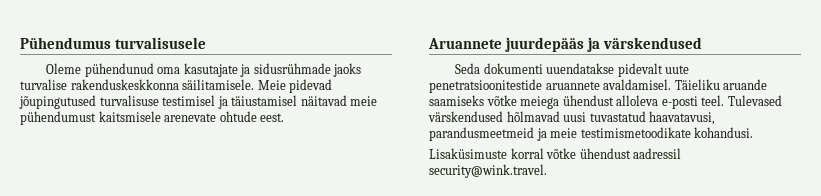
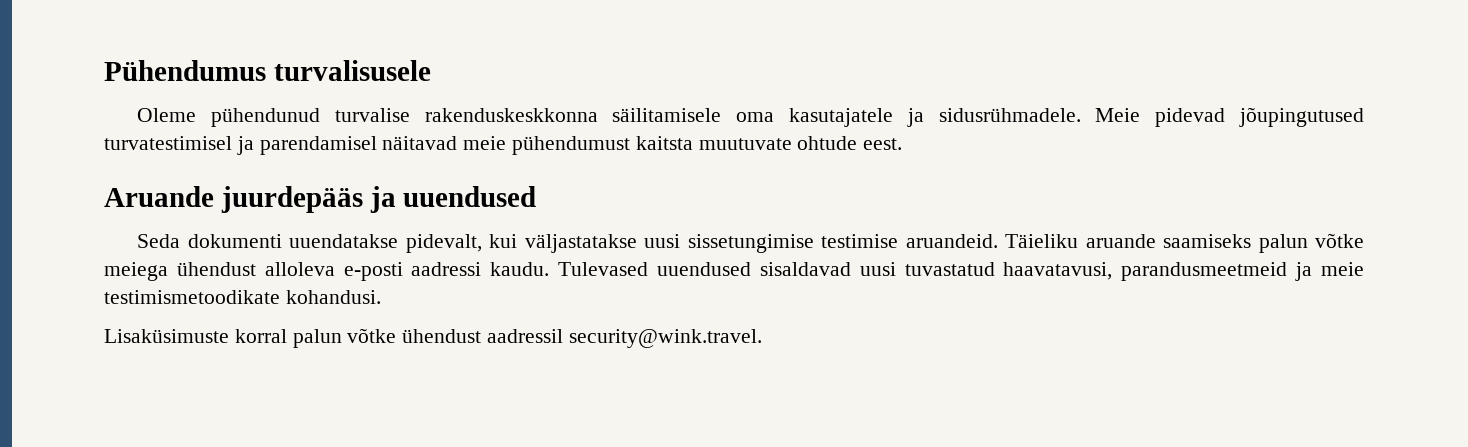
- Oleme pühendunud oma kasutajate ja sidusrühmade jaoks turvalise rakenduskeskkonna säilitamisele. Meie pidevad jõupingutused turvalisuse testimisel ja täiustamisel näitavad meie pühendumust kaitsmisele arenevate ohtude eest.
+ Oleme pühendunud turvalise rakenduskeskkonna säilitamisele oma kasutajatele ja sidusrühmadele. Meie pidevad jõupingutused turvatestimisel ja parendamisel näitavad meie pühendumust kaitsta muutuvate ohtude eest.
- Aruannete juurdepääs ja värskendused
+ Aruande juurdepääs ja uuendused
- Seda dokumenti uuendatakse pidevalt uute penetratsioonitestide aruannete avaldamisel.
+ Seda dokumenti uuendatakse pidevalt, kui väljastatakse uusi sissetungimise testimise aruandeid.
- Täieliku aruande saamiseks võtke meiega ühendust alloleva e-posti teel. Tulevased värskendused hõlmavad uusi tuvastatud haavatavusi, parandusmeetmeid ja meie testimismetoodikate kohandusi.
+ Täieliku aruande saamiseks palun võtke meiega ühendust alloleva e-posti aadressi kaudu. Tulevased uuendused sisaldavad uusi tuvastatud haavatavusi, parandusmeetmeid ja meie testimismetoodikate kohandusi.
- Lisaküsimuste korral võtke ühendust aadressil security@wink.travel.
+ Lisaküsimuste korral palun võtke ühendust aadressil security@wink.travel.

